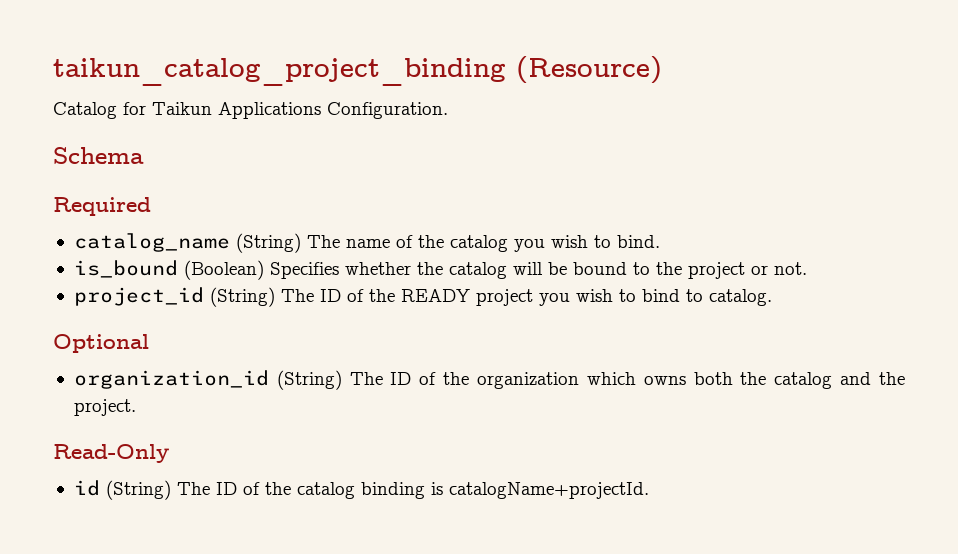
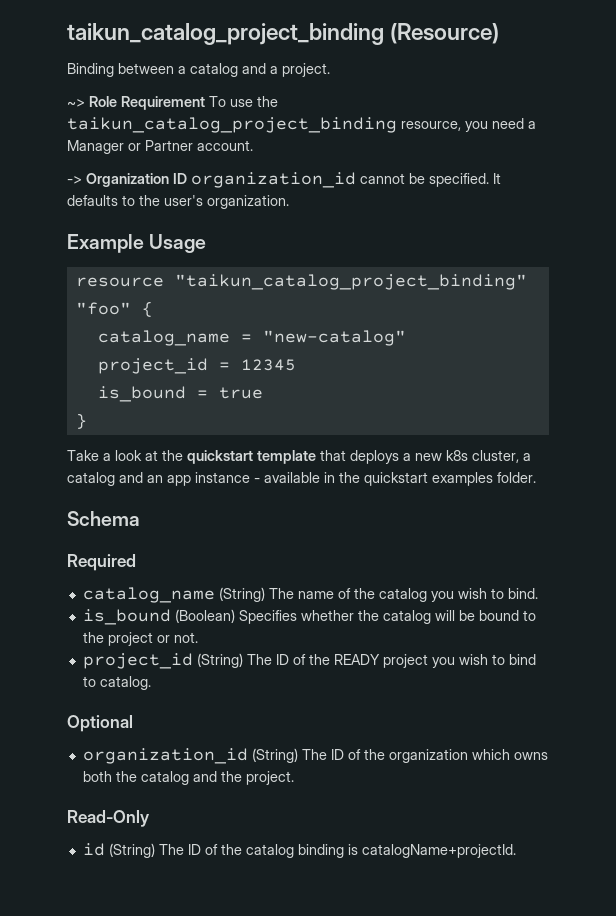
- Catalog for Taikun Applications Configuration.
+ Binding between a catalog and a project.
+ ~> Role Requirement To use the taikun_catalog_project_binding resource, you need a Manager or Partner account.
+ -> Organization ID organization_id cannot be specified. It defaults to the user's organization.
+ Example Usage
+ resource "taikun_catalog_project_binding" "foo" {
+ catalog_name = "new-catalog"
+ project_id = 12345
+ is_bound = true
+ }
+ Take a look at the quickstart template that deploys a new k8s cluster, a catalog and an app instance - available in the quickstart examples folder.

